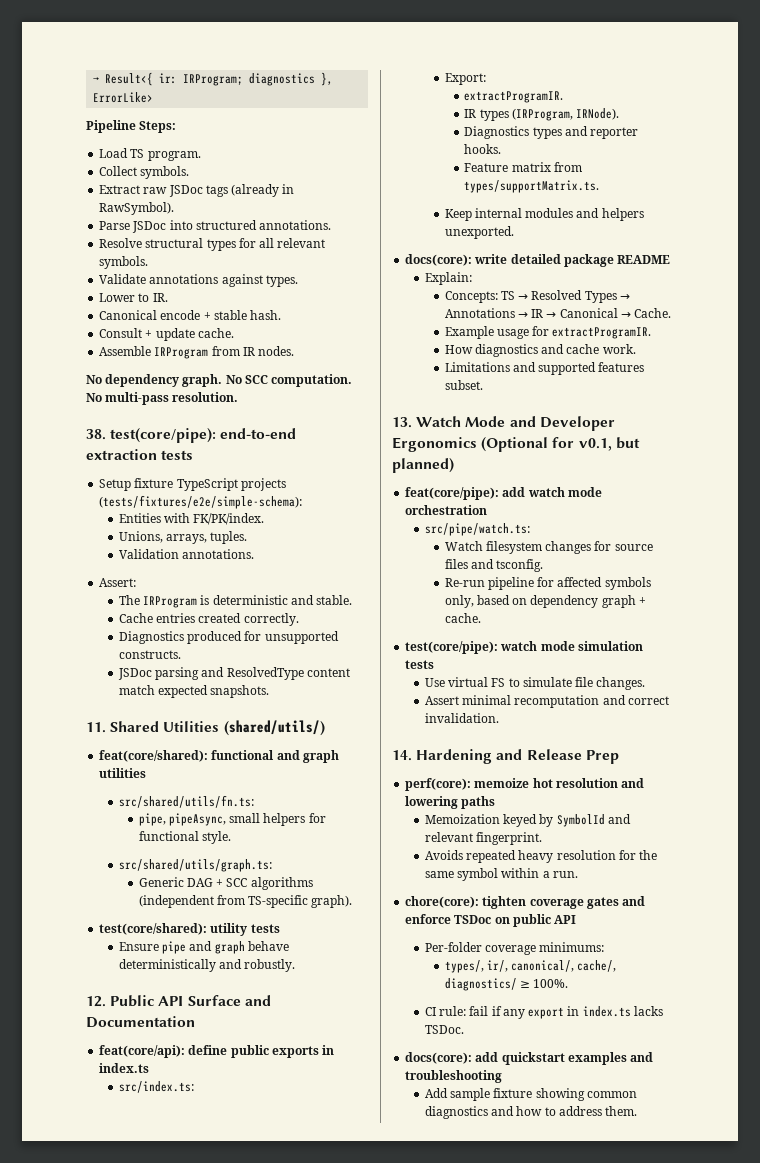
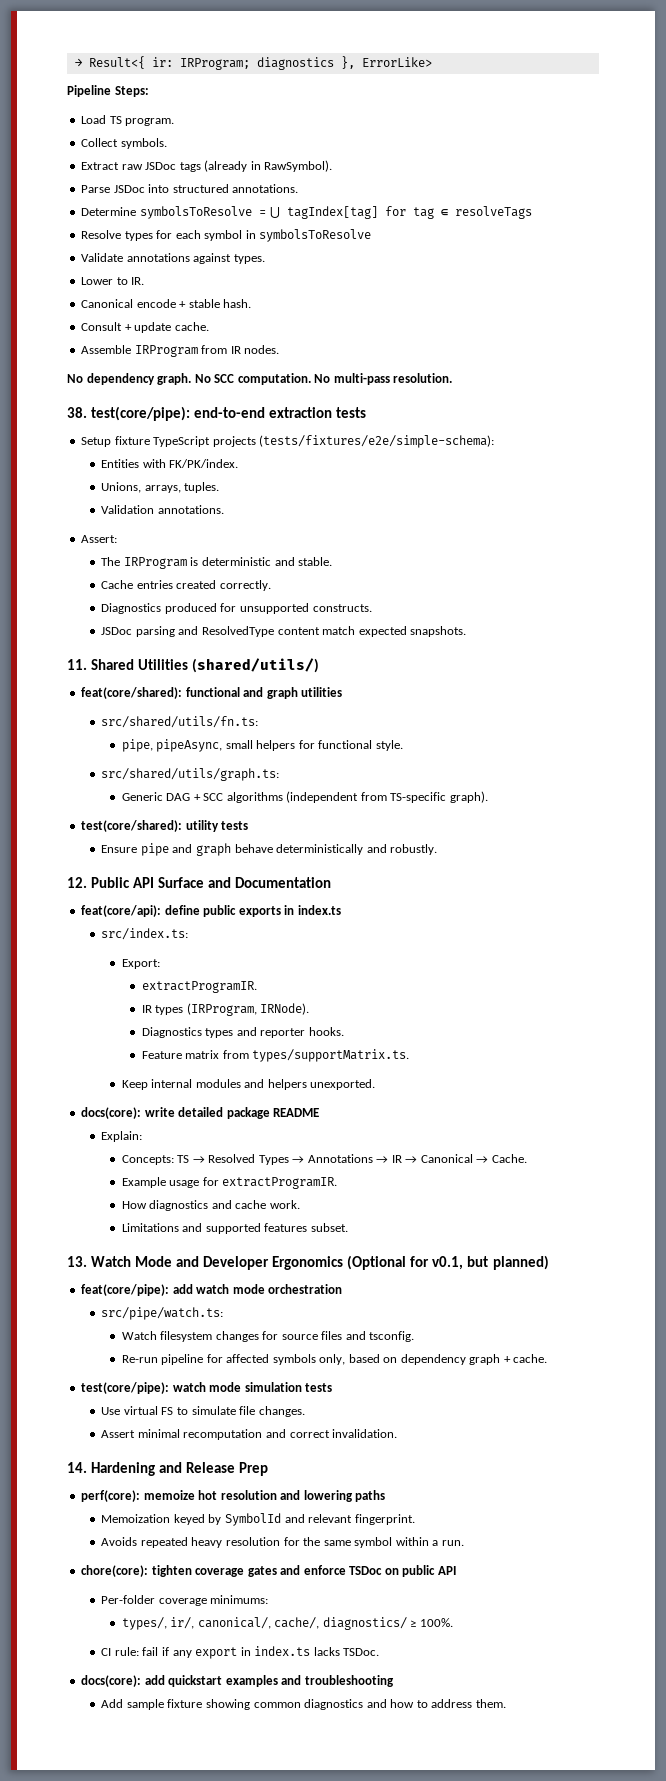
+ Determine symbolsToResolve = ⋃ tagIndex[tag] for tag ∈ resolveTags
- Resolve structural types for all relevant symbols.
+ Resolve types for each symbol in symbolsToResolve

